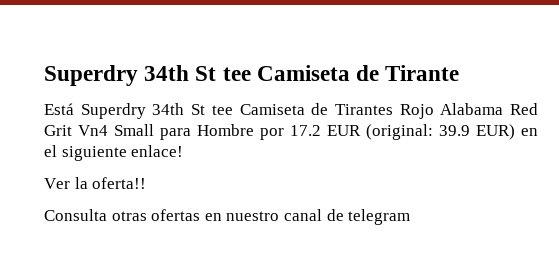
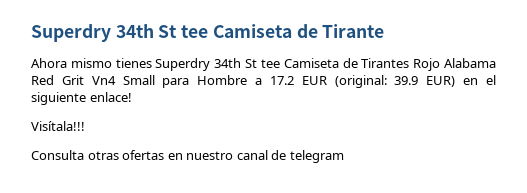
- Está Superdry 34th St tee Camiseta de Tirantes Rojo Alabama Red Grit Vn4 Small para Hombre por 17.2 EUR (original: 39.9 EUR) en el siguiente enlace!
+ Ahora mismo tienes Superdry 34th St tee Camiseta de Tirantes Rojo Alabama Red Grit Vn4 Small para Hombre a 17.2 EUR (original: 39.9 EUR) en el siguiente enlace!
- Ver la oferta!!
+ Visítala!!!

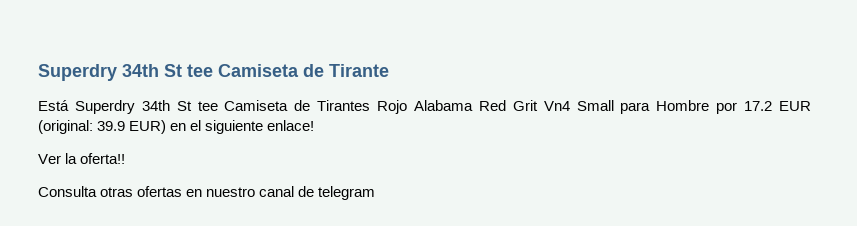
- Ahora mismo tienes Superdry 34th St tee Camiseta de Tirantes Rojo Alabama Red Grit Vn4 Small para Hombre a 17.2 EUR (original: 39.9 EUR) en el siguiente enlace!
+ Está Superdry 34th St tee Camiseta de Tirantes Rojo Alabama Red Grit Vn4 Small para Hombre por 17.2 EUR (original: 39.9 EUR) en el siguiente enlace!
- Visítala!!!
+ Ver la oferta!!

